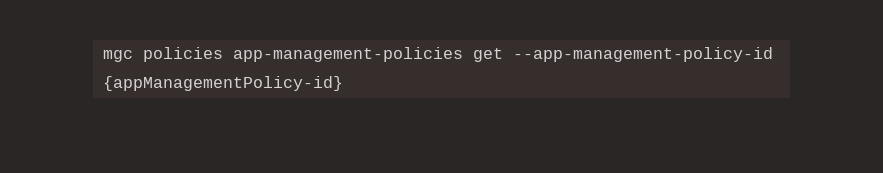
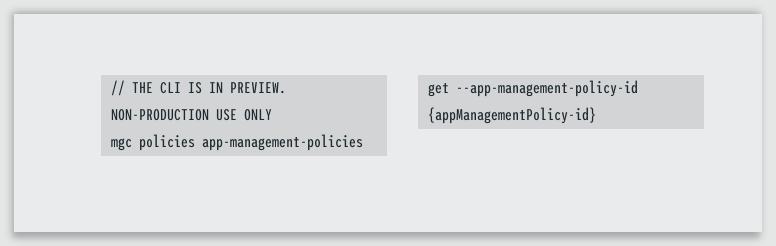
+ // THE CLI IS IN PREVIEW. NON-PRODUCTION USE ONLY

